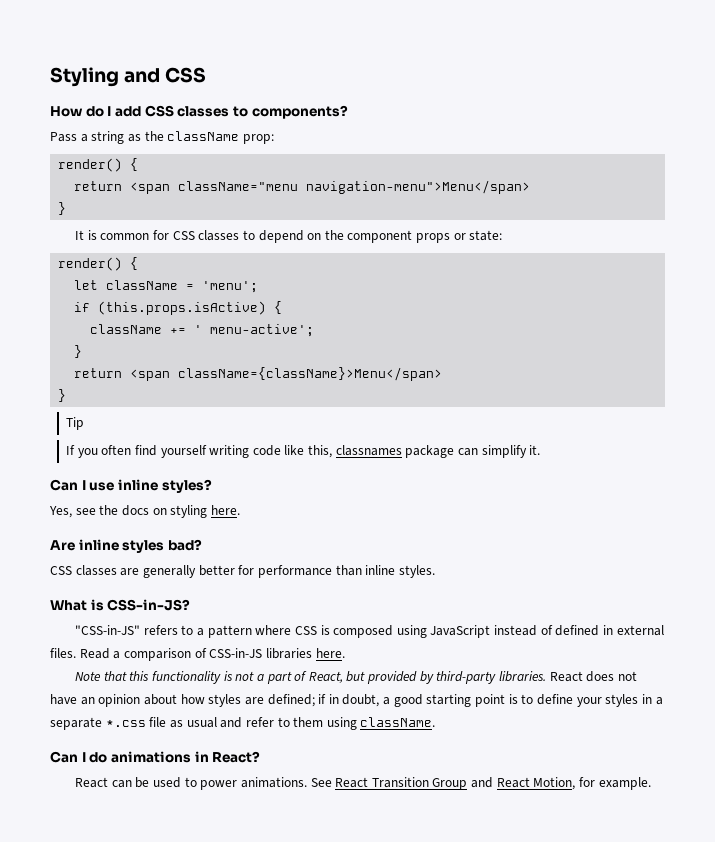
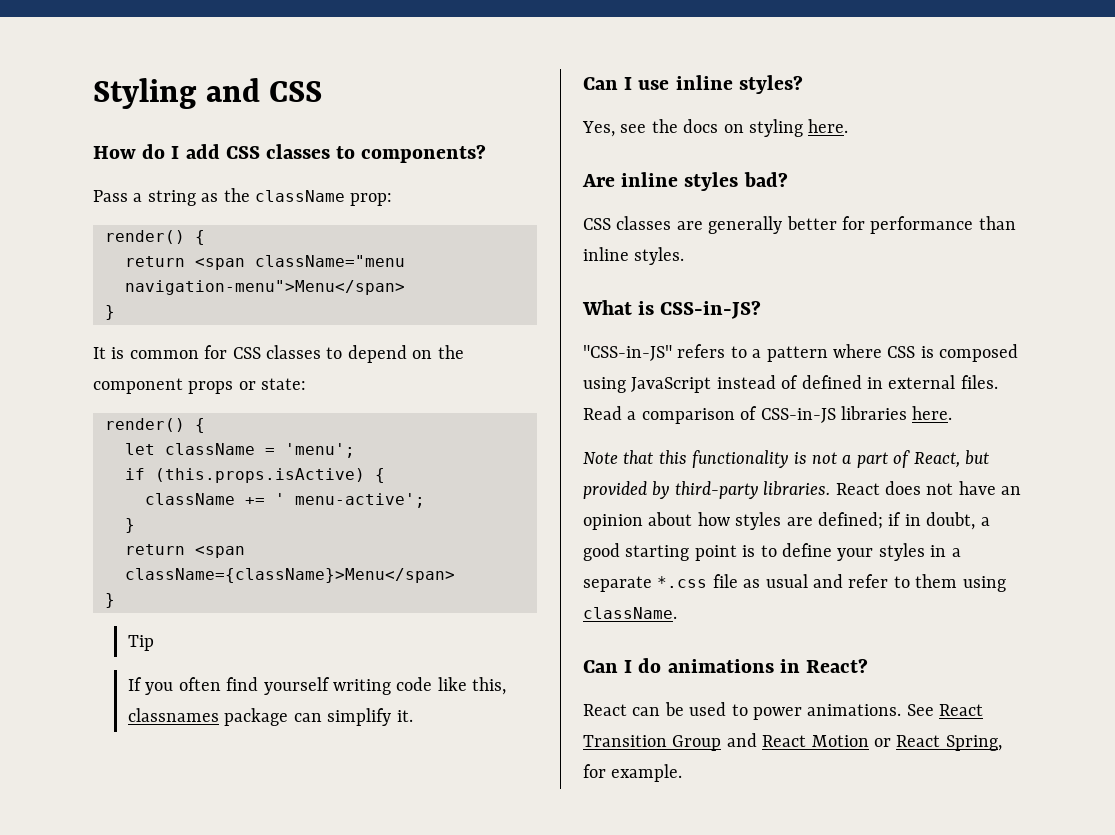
- See React Transition Group and React Motion, for example.
+ See React Transition Group and React Motion or React Spring, for example.

